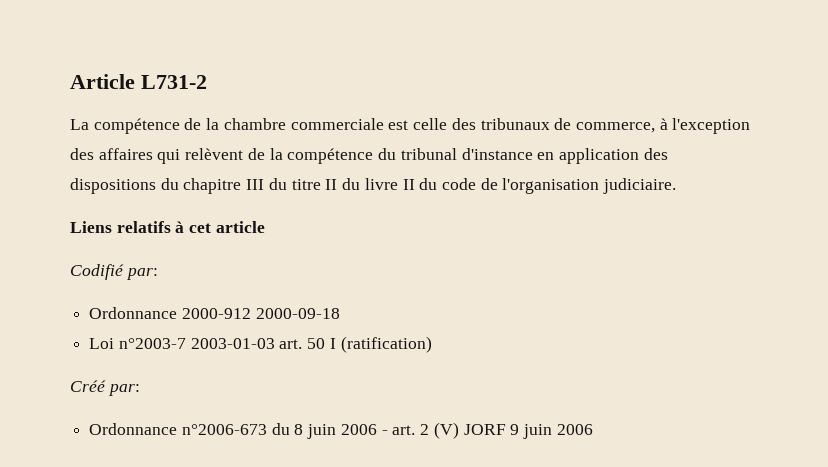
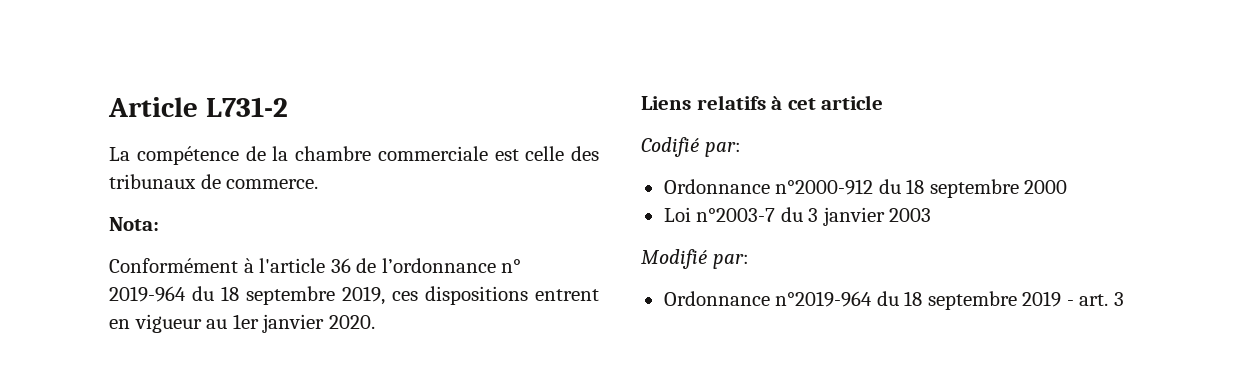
- La compétence de la chambre commerciale est celle des tribunaux de commerce, à l'exception des affaires qui relèvent de la compétence du tribunal d'instance en application des dispositions du chapitre III du titre II du livre II du code de l'organisation judiciaire.
+ La compétence de la chambre commerciale est celle des tribunaux de commerce.
+ Nota:
+ Conformément à l'article 36 de l’ordonnance n° 2019-964 du 18 septembre 2019, ces dispositions entrent en vigueur au 1er janvier 2020.
- Ordonnance 2000-912 2000-09-18
- Loi n°2003-7 2003-01-03 art. 50 I (ratification)
- Créé par:
- Ordonnance n°2006-673 du 8 juin 2006 - art. 2 (V) JORF 9 juin 2006
+ Ordonnance n°2000-912 du 18 septembre 2000
+ Loi n°2003-7 du 3 janvier 2003
+ Modifié par:
+ Ordonnance n°2019-964 du 18 septembre 2019 - art. 3

